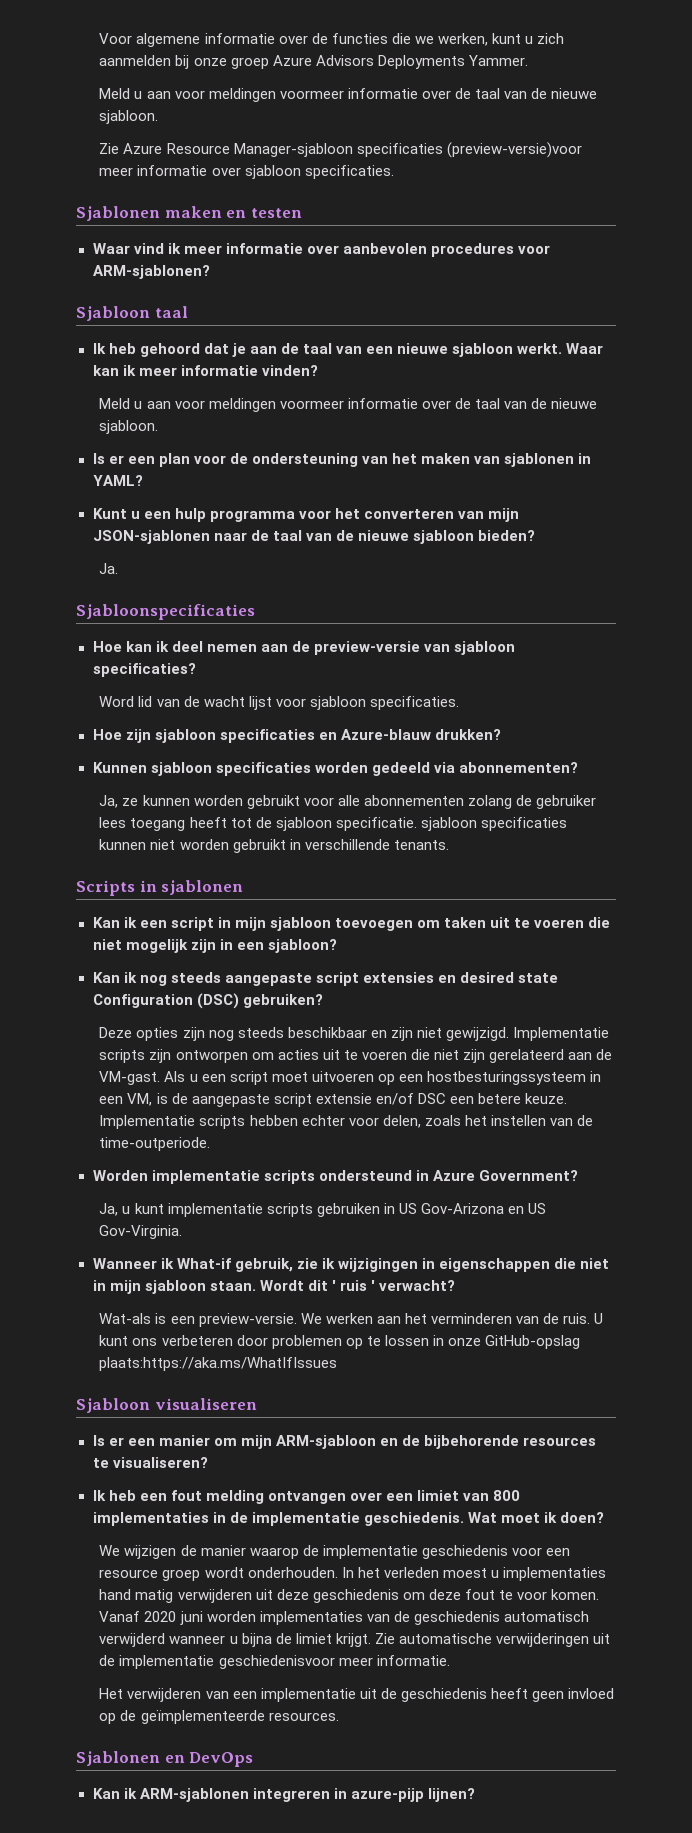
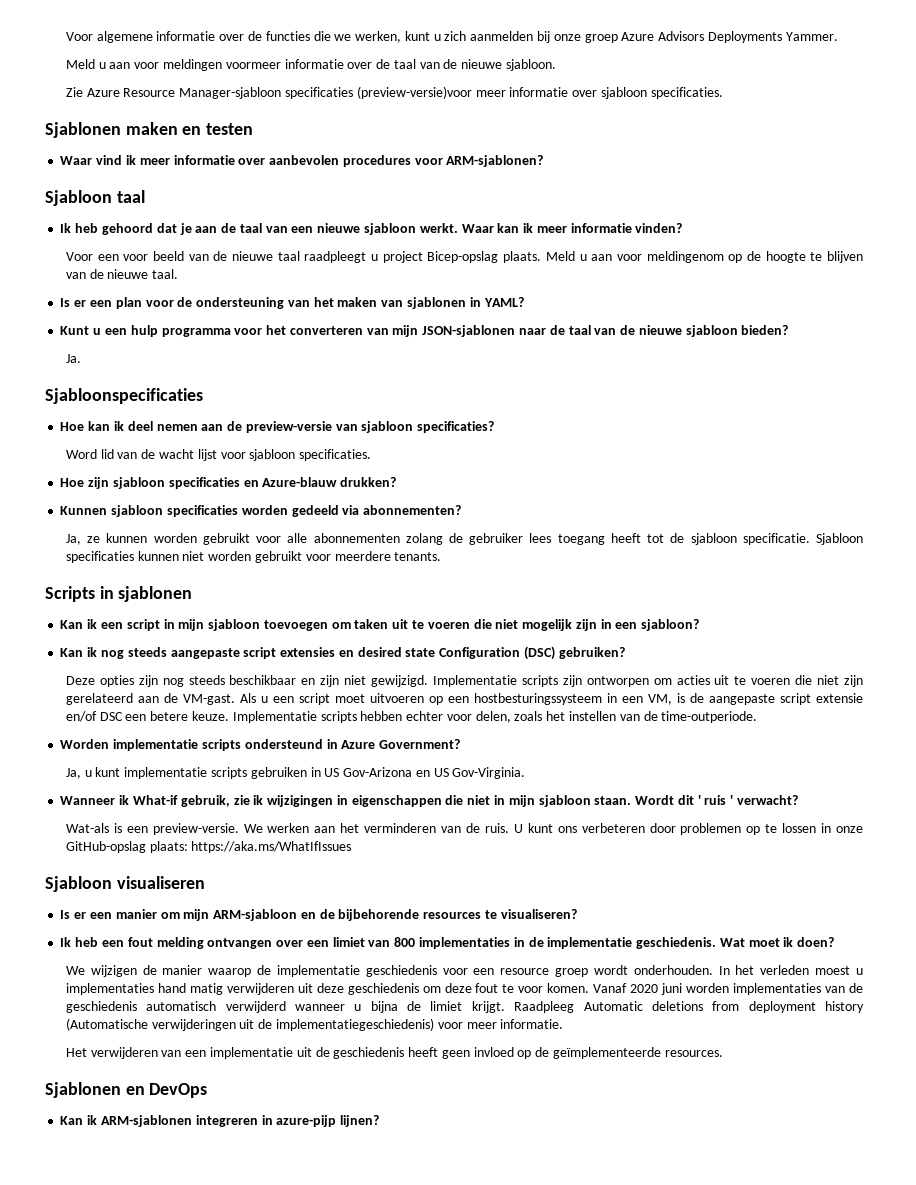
  Waar kan ik meer informatie vinden?
- Meld u aan voor meldingen voormeer informatie over de taal van de nieuwe sjabloon.
+ Voor een voor beeld van de nieuwe taal raadpleegt u project Bicep-opslag plaats. Meld u aan voor meldingenom op de hoogte te blijven van de nieuwe taal.
- Ja, ze kunnen worden gebruikt voor alle abonnementen zolang de gebruiker lees toegang heeft tot de sjabloon specificatie. sjabloon specificaties kunnen niet worden gebruikt in verschillende tenants.
+ Ja, ze kunnen worden gebruikt voor alle abonnementen zolang de gebruiker lees toegang heeft tot de sjabloon specificatie. Sjabloon specificaties kunnen niet worden gebruikt voor meerdere tenants.
- U kunt ons verbeteren door problemen op te lossen in onze GitHub-opslag plaats:https://aka.ms/WhatIfIssues
+ U kunt ons verbeteren door problemen op te lossen in onze GitHub-opslag plaats: https://aka.ms/WhatIfIssues
- Zie automatische verwijderingen uit de implementatie geschiedenisvoor meer informatie.
+ Raadpleeg Automatic deletions from deployment history (Automatische verwijderingen uit de implementatiegeschiedenis) voor meer informatie.

